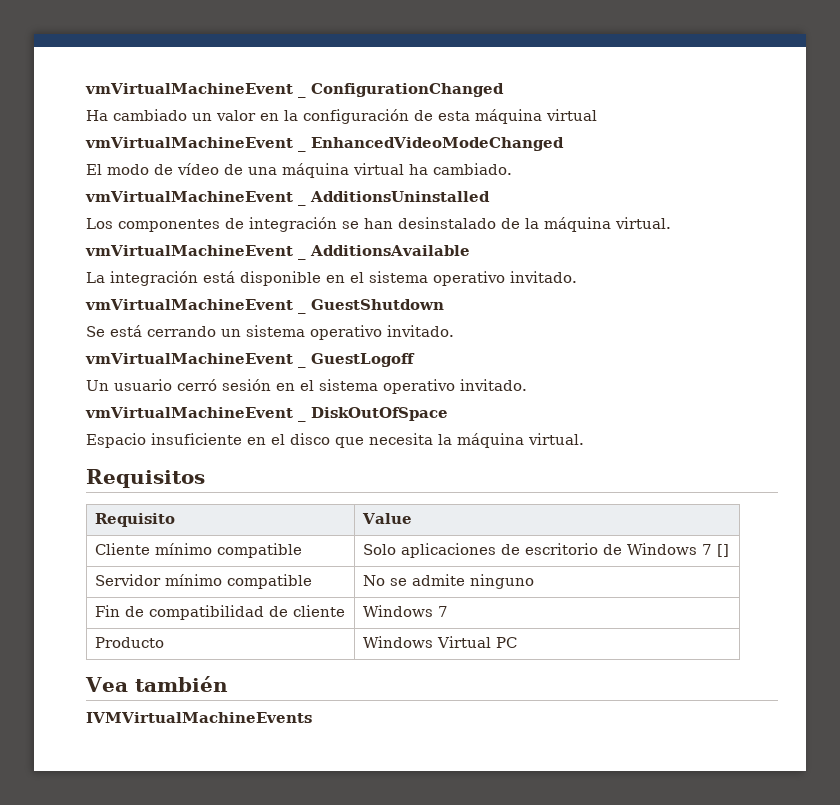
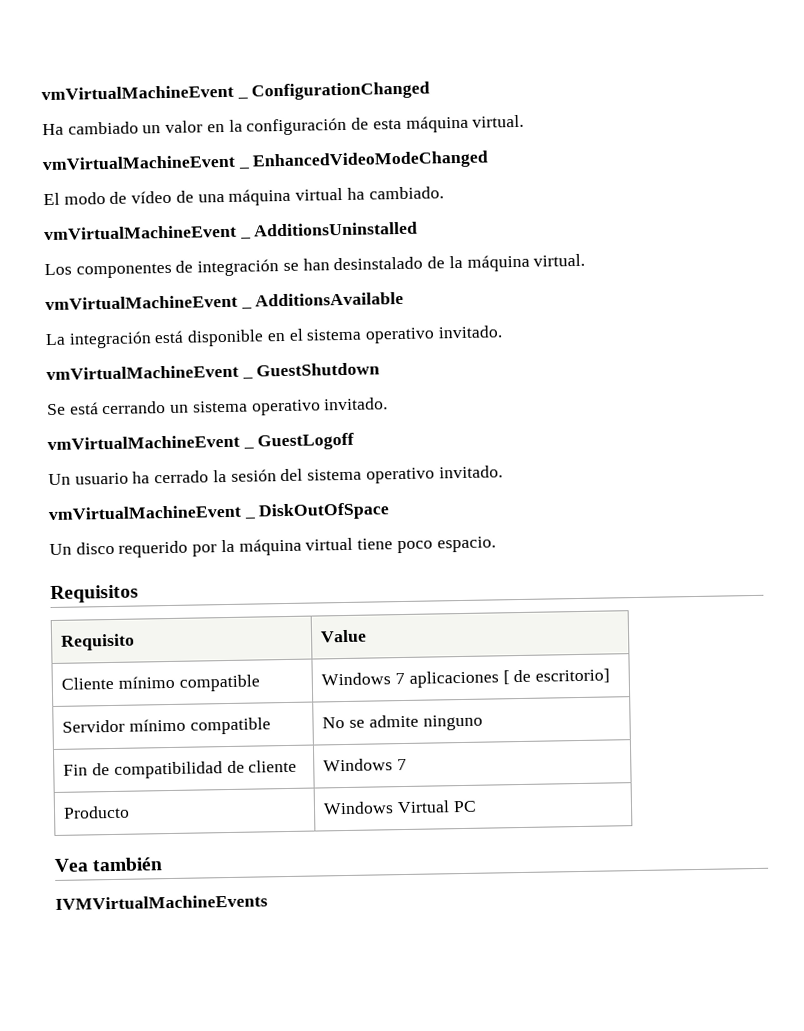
- Ha cambiado un valor en la configuración de esta máquina virtual
+ Ha cambiado un valor en la configuración de esta máquina virtual.
- Un usuario cerró sesión en el sistema operativo invitado.
+ Un usuario ha cerrado la sesión del sistema operativo invitado.
- Espacio insuficiente en el disco que necesita la máquina virtual.
+ Un disco requerido por la máquina virtual tiene poco espacio.
- Cliente mínimo compatible | Solo aplicaciones de escritorio de Windows 7 []
+ Cliente mínimo compatible | Windows 7 aplicaciones [ de escritorio]

